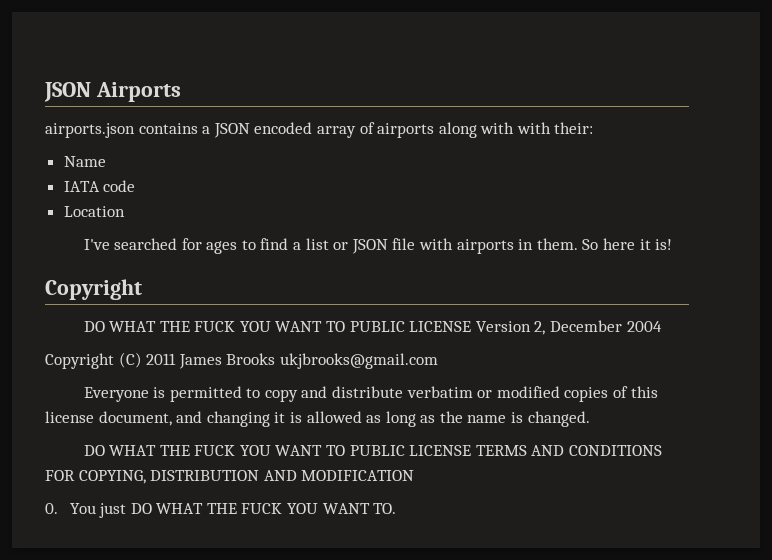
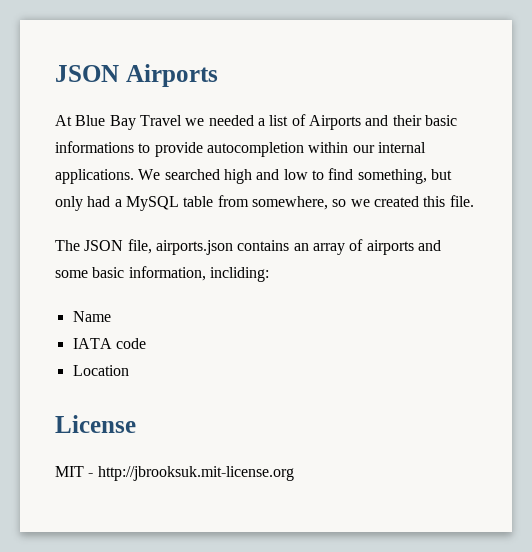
- airports.json contains a JSON encoded array of airports along with with their:
+ At Blue Bay Travel we needed a list of Airports and their basic informations to provide autocompletion within our internal applications. We searched high and low to find something, but only had a MySQL table from somewhere, so we created this file.
+ The JSON file, airports.json contains an array of airports and some basic information, incliding:
  Name
  IATA code
  Location
- I've searched for ages to find a list or JSON file with airports in them. So here it is!
- Copyright
- DO WHAT THE FUCK YOU WANT TO PUBLIC LICENSE Version 2, December 2004
- Copyright (C) 2011 James Brooks ukjbrooks@gmail.com
- Everyone is permitted to copy and distribute verbatim or modified copies of this license document, and changing it is allowed as long as the name is changed.
- DO WHAT THE FUCK YOU WANT TO PUBLIC LICENSE TERMS AND CONDITIONS FOR COPYING, DISTRIBUTION AND MODIFICATION
- 0. You just DO WHAT THE FUCK YOU WANT TO.
+ License
+ MIT - http://jbrooksuk.mit-license.org

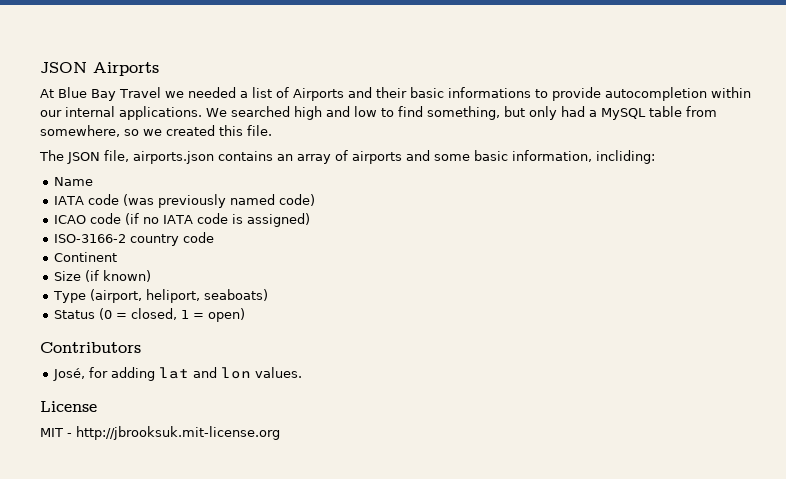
- IATA code
- Location
+ IATA code (was previously named code)
+ ICAO code (if no IATA code is assigned)
+ ISO-3166-2 country code
+ Continent
+ Size (if known)
+ Type (airport, heliport, seaboats)
+ Status (0 = closed, 1 = open)
+ Contributors
+ José, for adding lat and lon values.

